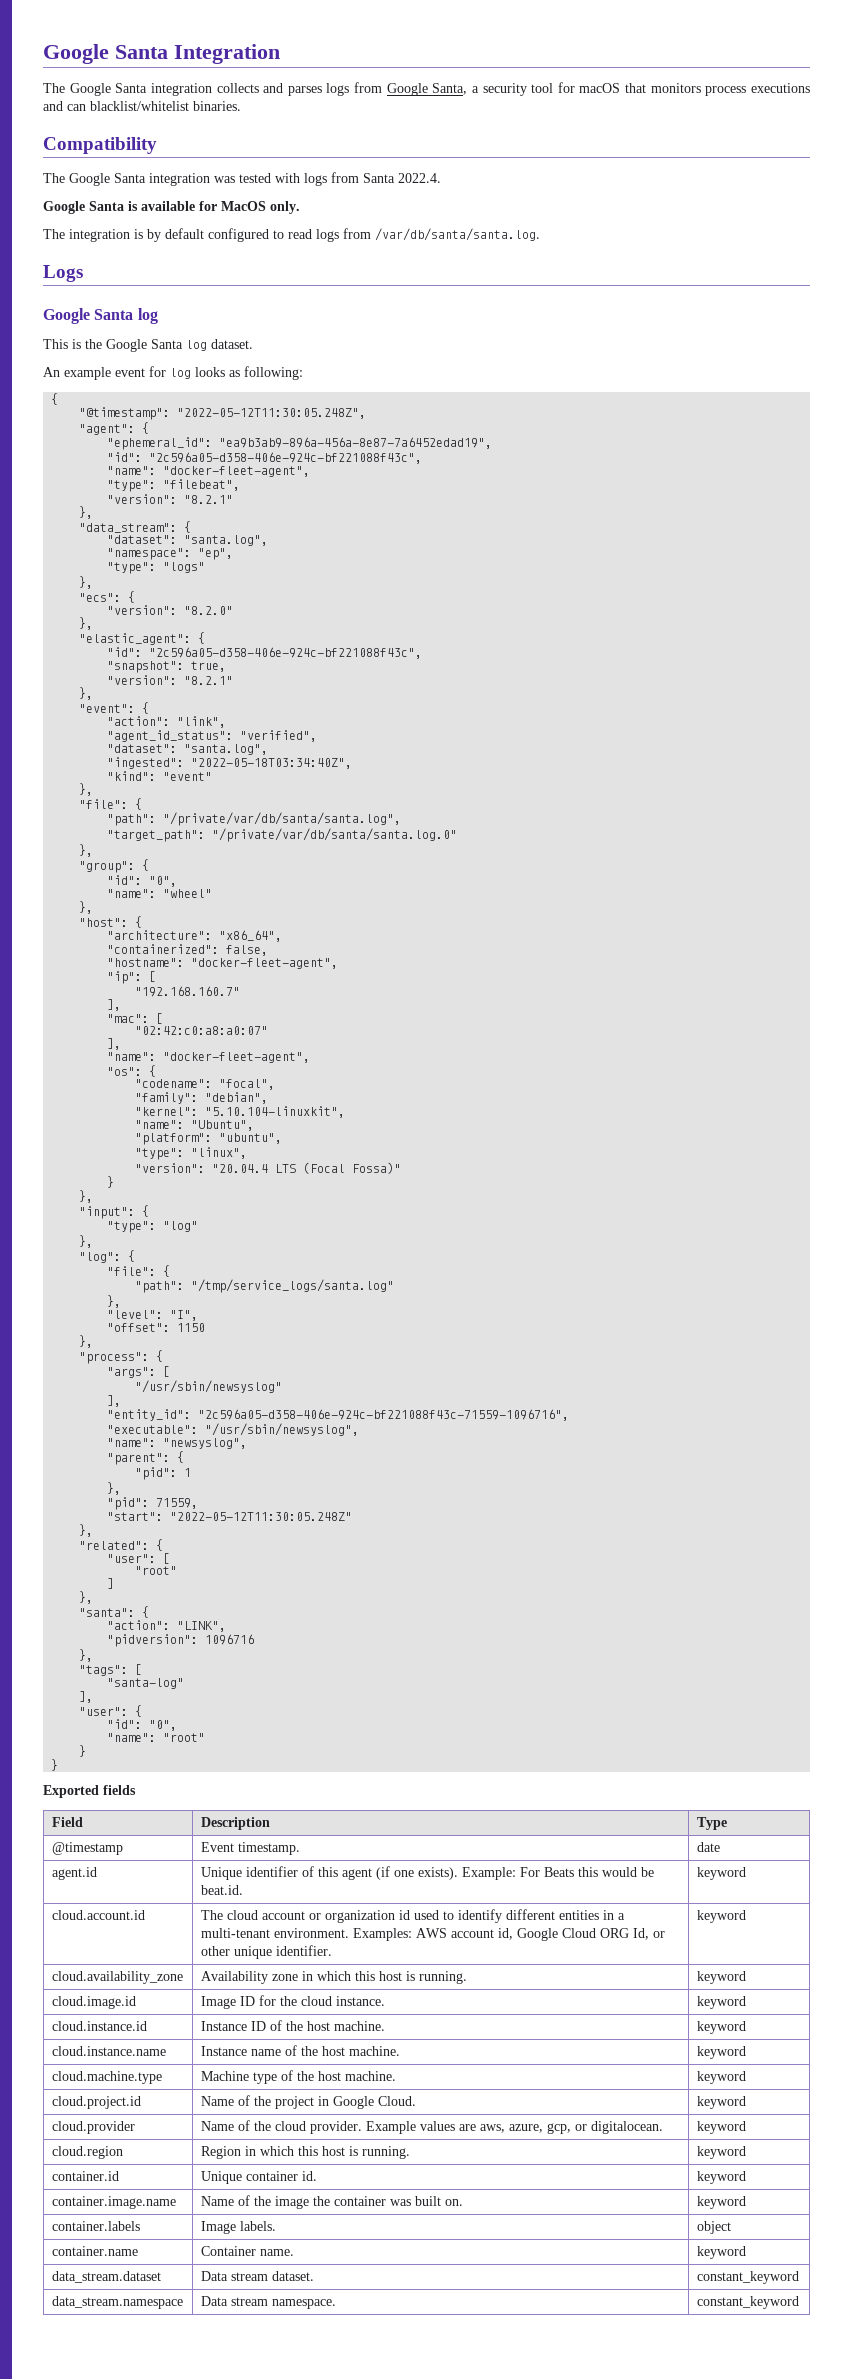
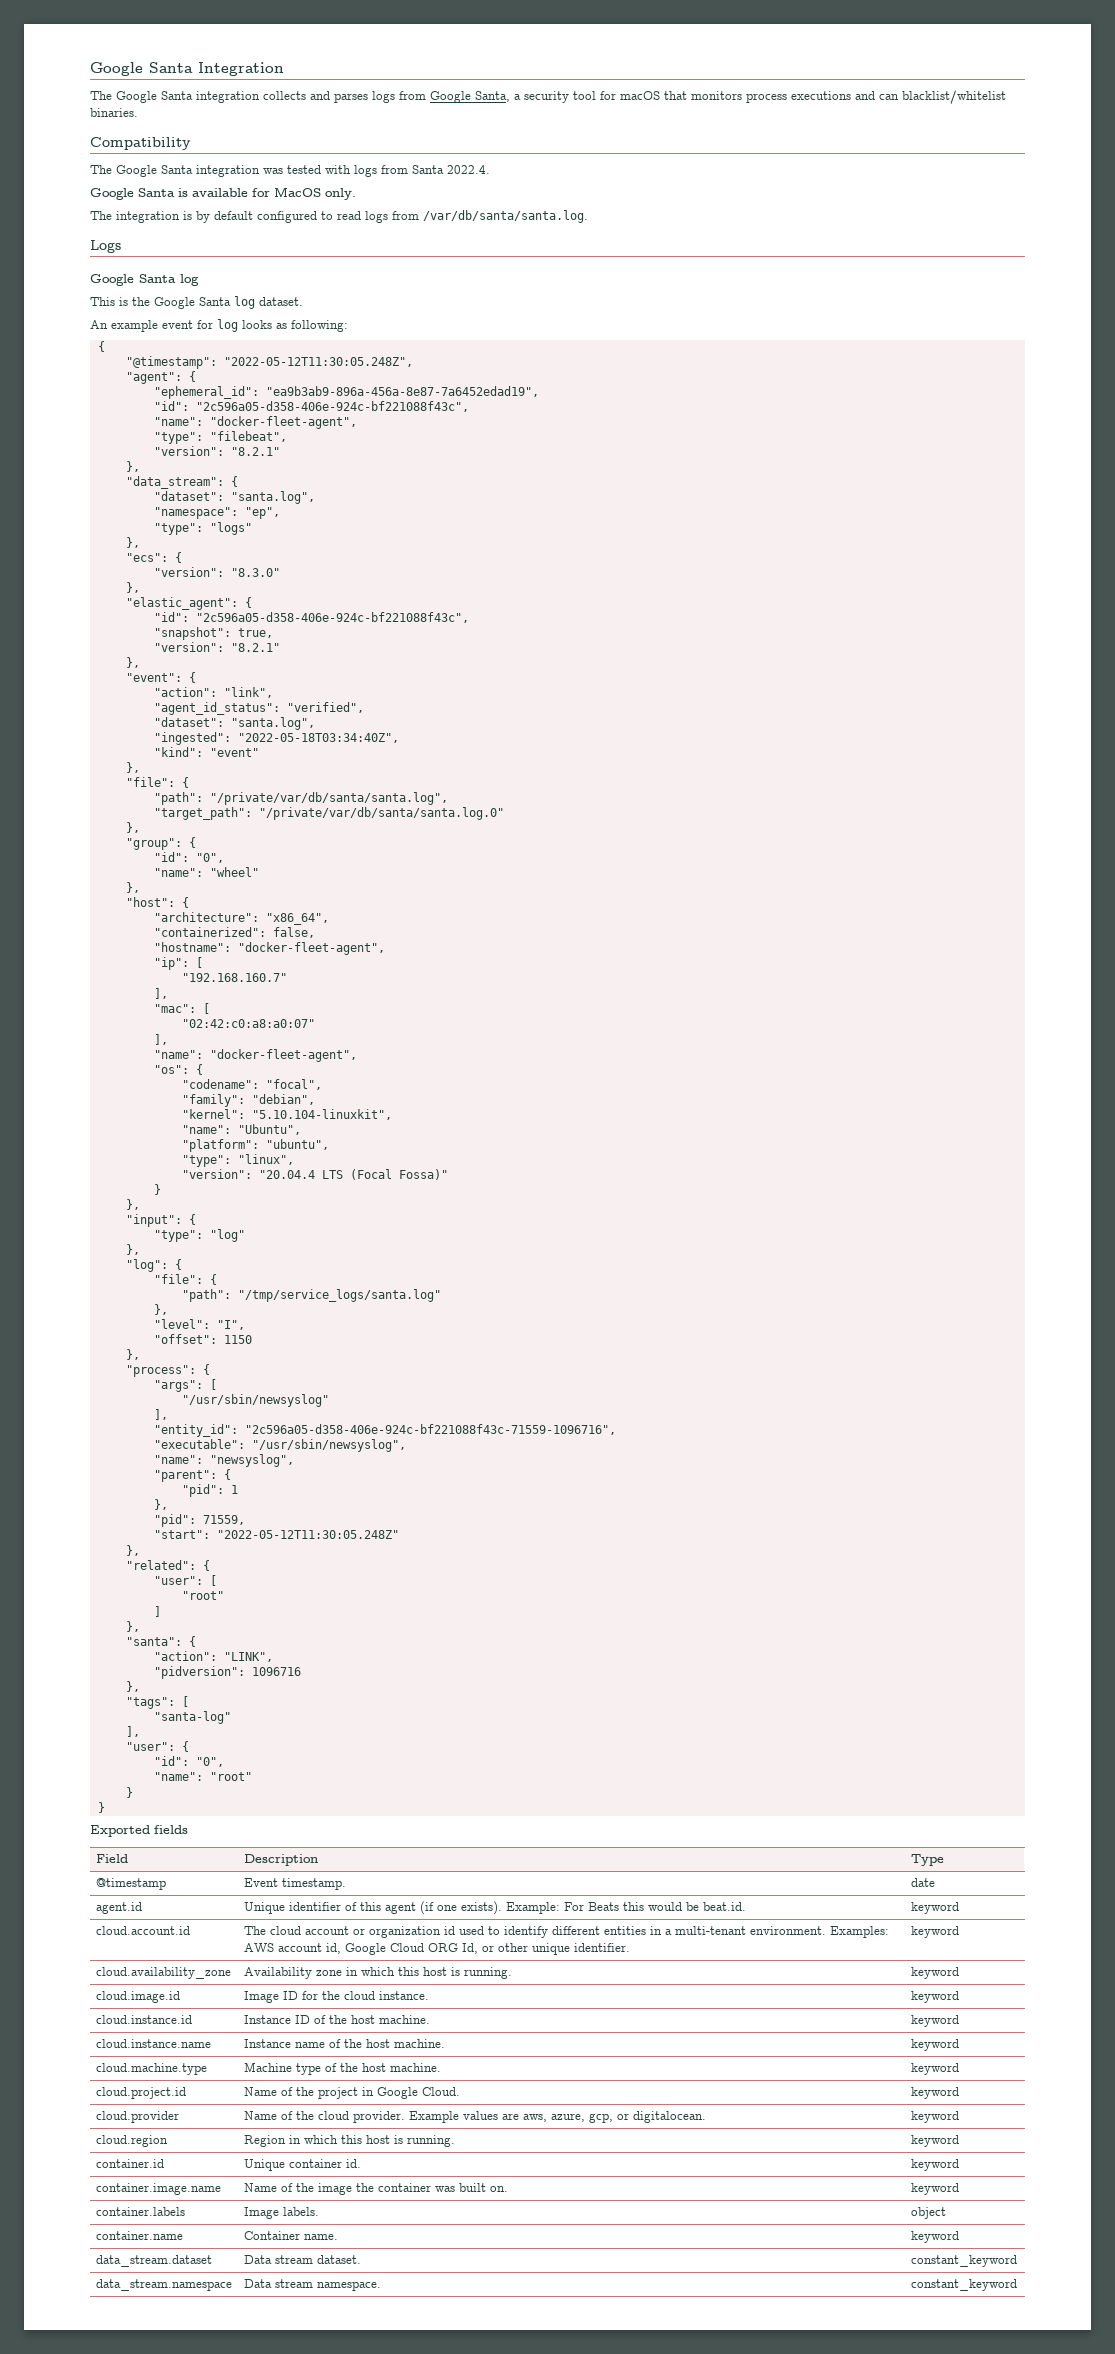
- "version": "8.2.0"
+ "version": "8.3.0"

